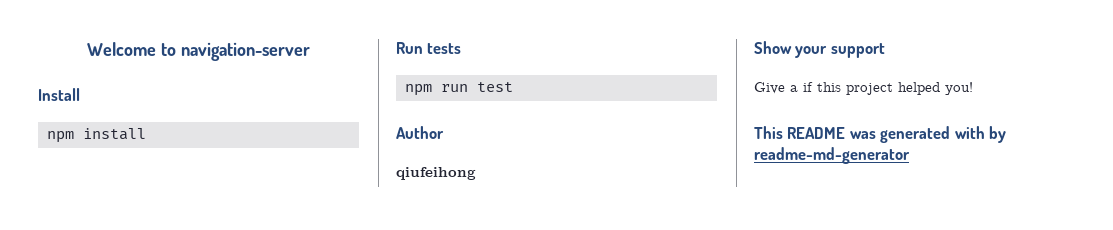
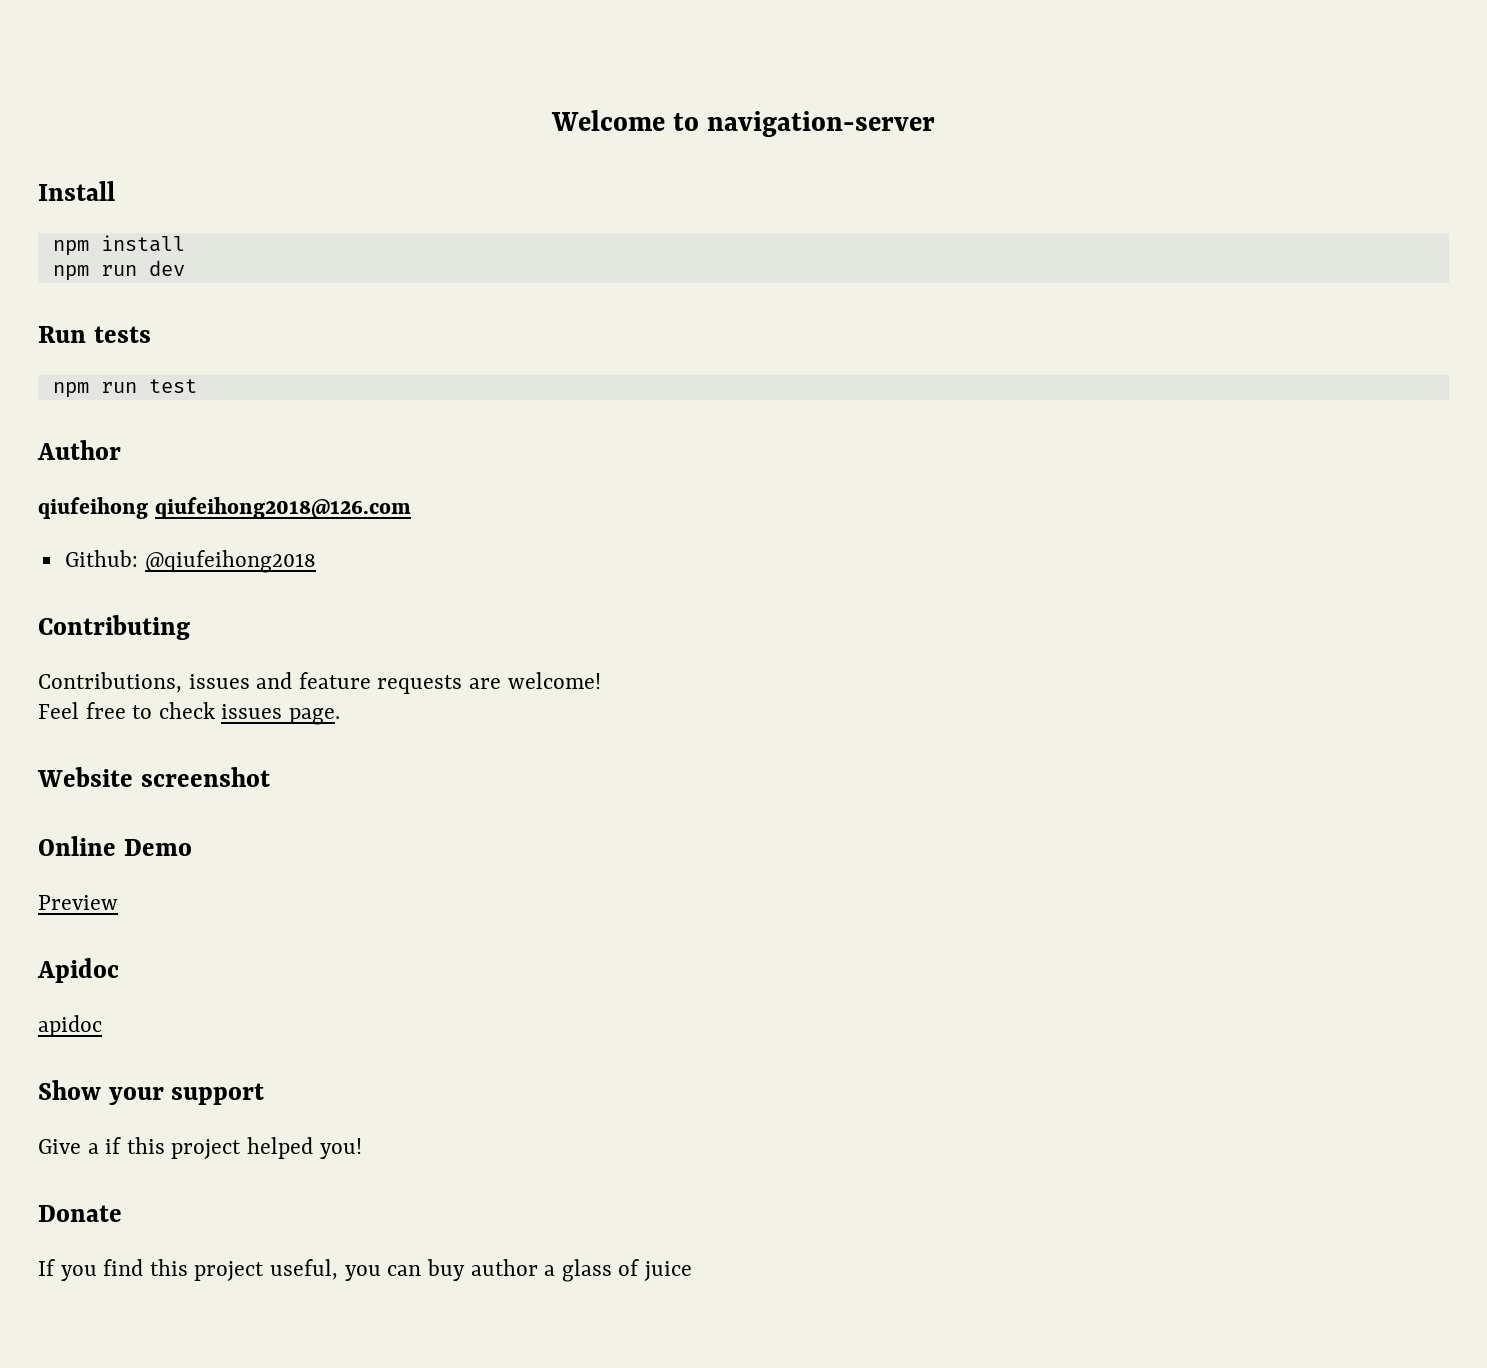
+ npm run dev
- qiufeihong
+ qiufeihong qiufeihong2018@126.com
+ Github: @qiufeihong2018
+ Contributing
+ Contributions, issues and feature requests are welcome!
+ Feel free to check issues page.
+ Website screenshot
+ Online Demo
+ Preview
+ Apidoc
+ apidoc
- This README was generated with by readme-md-generator
+ Donate
+ If you find this project useful, you can buy author a glass of juice

